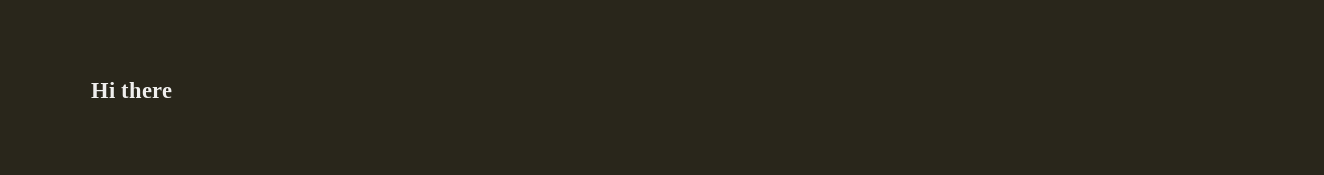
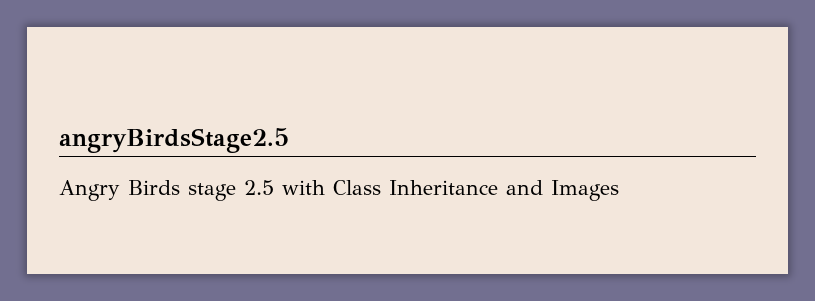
- Hi there
+ angryBirdsStage2.5
+ Angry Birds stage 2.5 with Class Inheritance and Images

